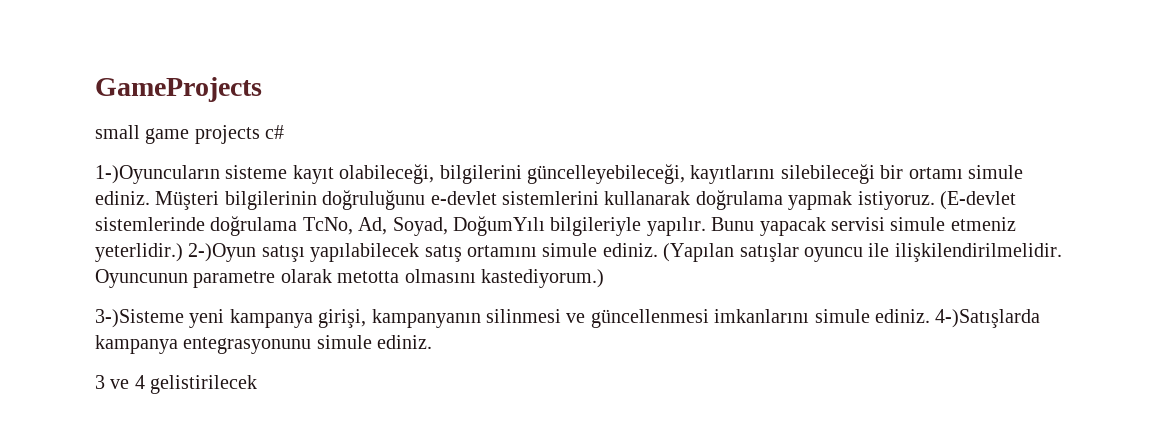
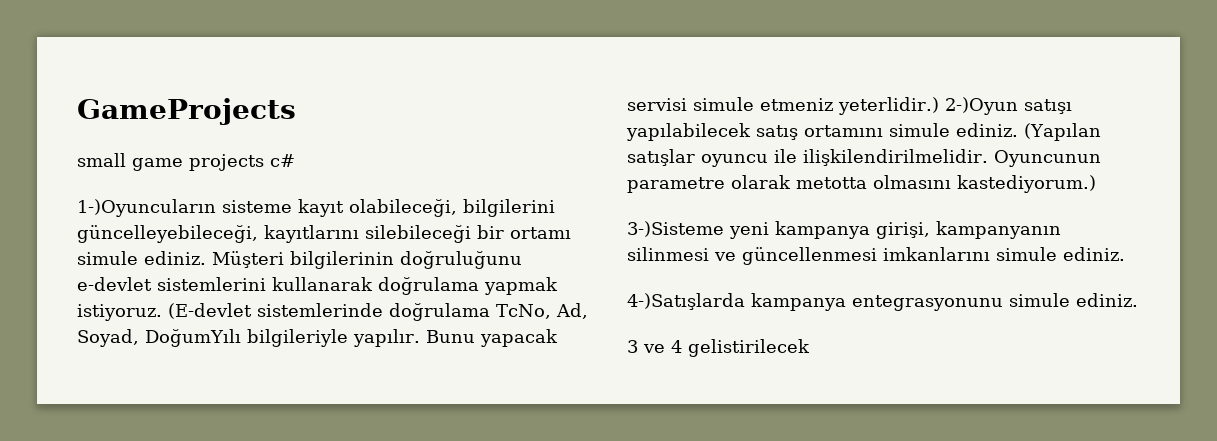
- 3-)Sisteme yeni kampanya girişi, kampanyanın silinmesi ve güncellenmesi imkanlarını simule ediniz. 4-)Satışlarda kampanya entegrasyonunu simule ediniz.
+ 3-)Sisteme yeni kampanya girişi, kampanyanın silinmesi ve güncellenmesi imkanlarını simule ediniz.
+ 4-)Satışlarda kampanya entegrasyonunu simule ediniz.

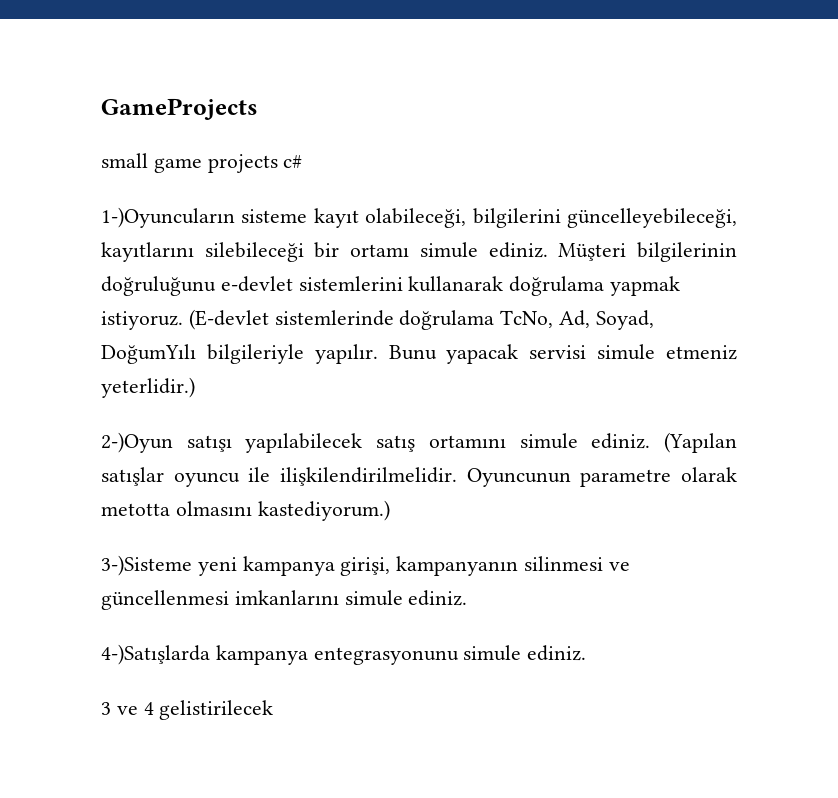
- Bunu yapacak servisi simule etmeniz yeterlidir.) 2-)Oyun satışı yapılabilecek satış ortamını simule ediniz.
+ Bunu yapacak servisi simule etmeniz yeterlidir.)
+ 2-)Oyun satışı yapılabilecek satış ortamını simule ediniz.

